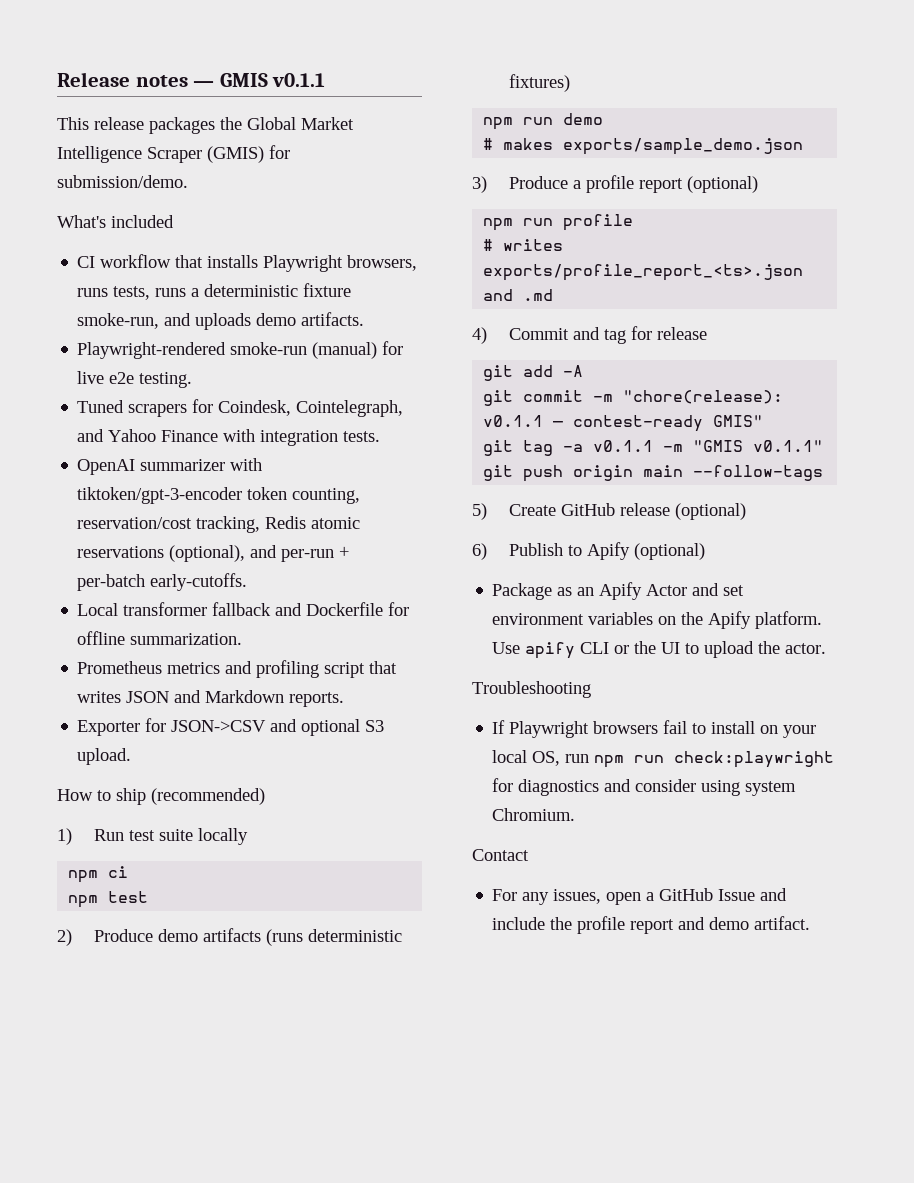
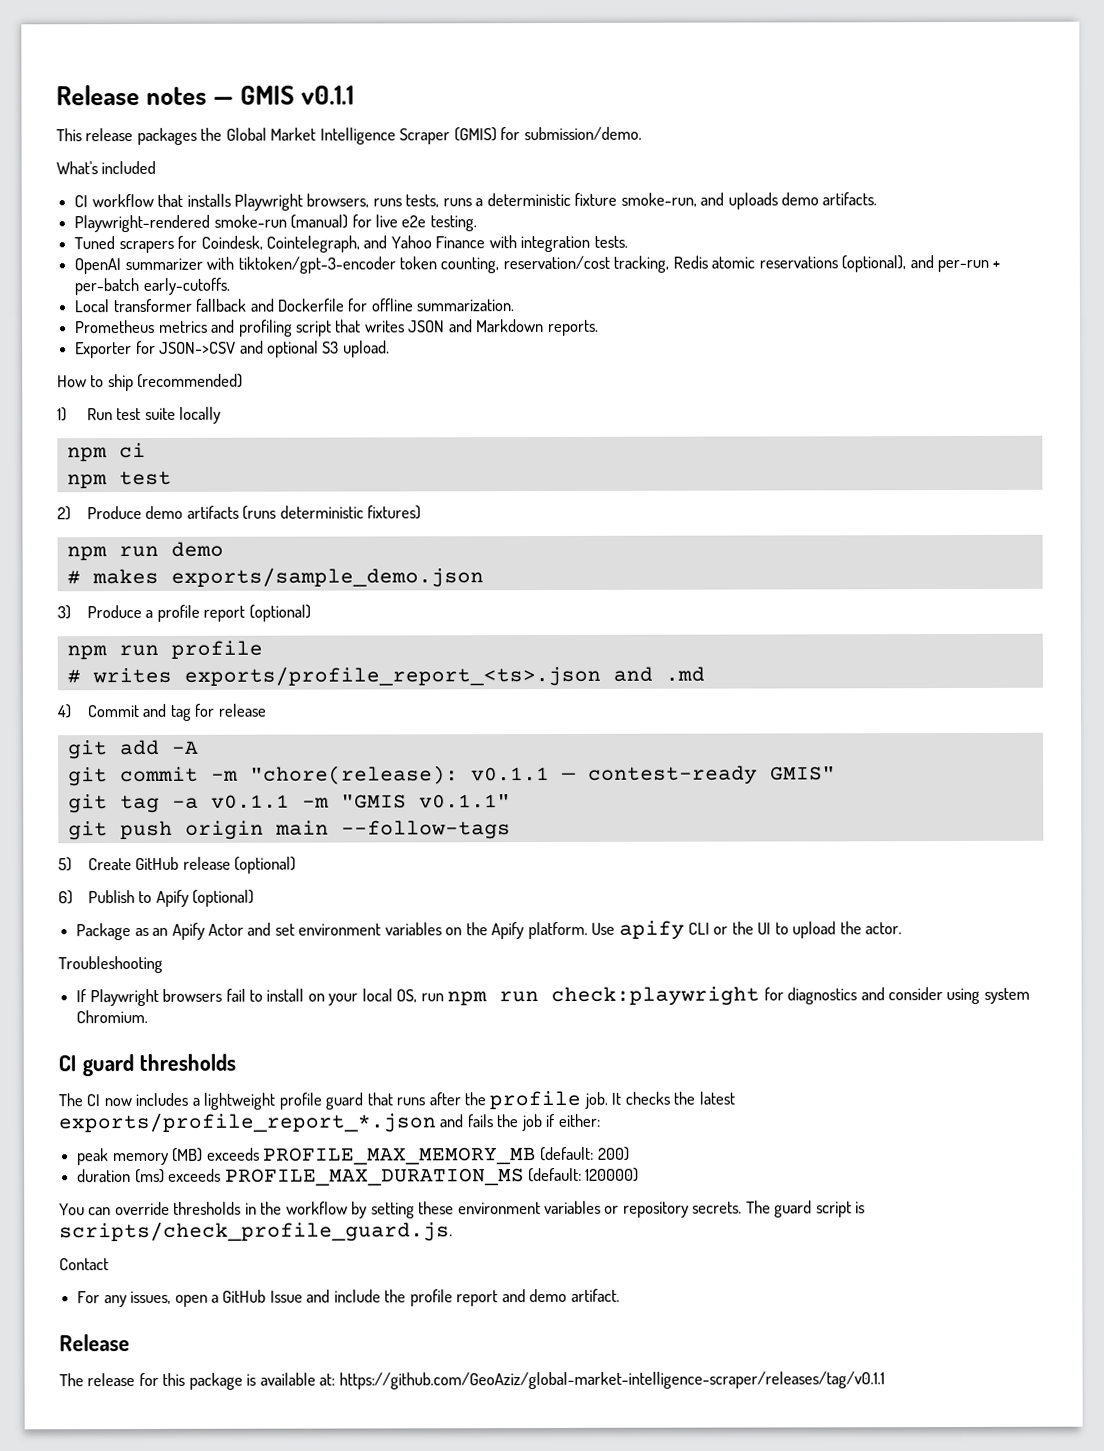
+ CI guard thresholds
+ The CI now includes a lightweight profile guard that runs after the profile job. It checks the latest exports/profile_report_*.json and fails the job if either:
+ peak memory (MB) exceeds PROFILE_MAX_MEMORY_MB (default: 200)
+ duration (ms) exceeds PROFILE_MAX_DURATION_MS (default: 120000)
+ You can override thresholds in the workflow by setting these environment variables or repository secrets. The guard script is scripts/check_profile_guard.js.
  For any issues, open a GitHub Issue and include the profile report and demo artifact.
+ Release
+ The release for this package is available at: https://github.com/GeoAziz/global-market-intelligence-scraper/releases/tag/v0.1.1

